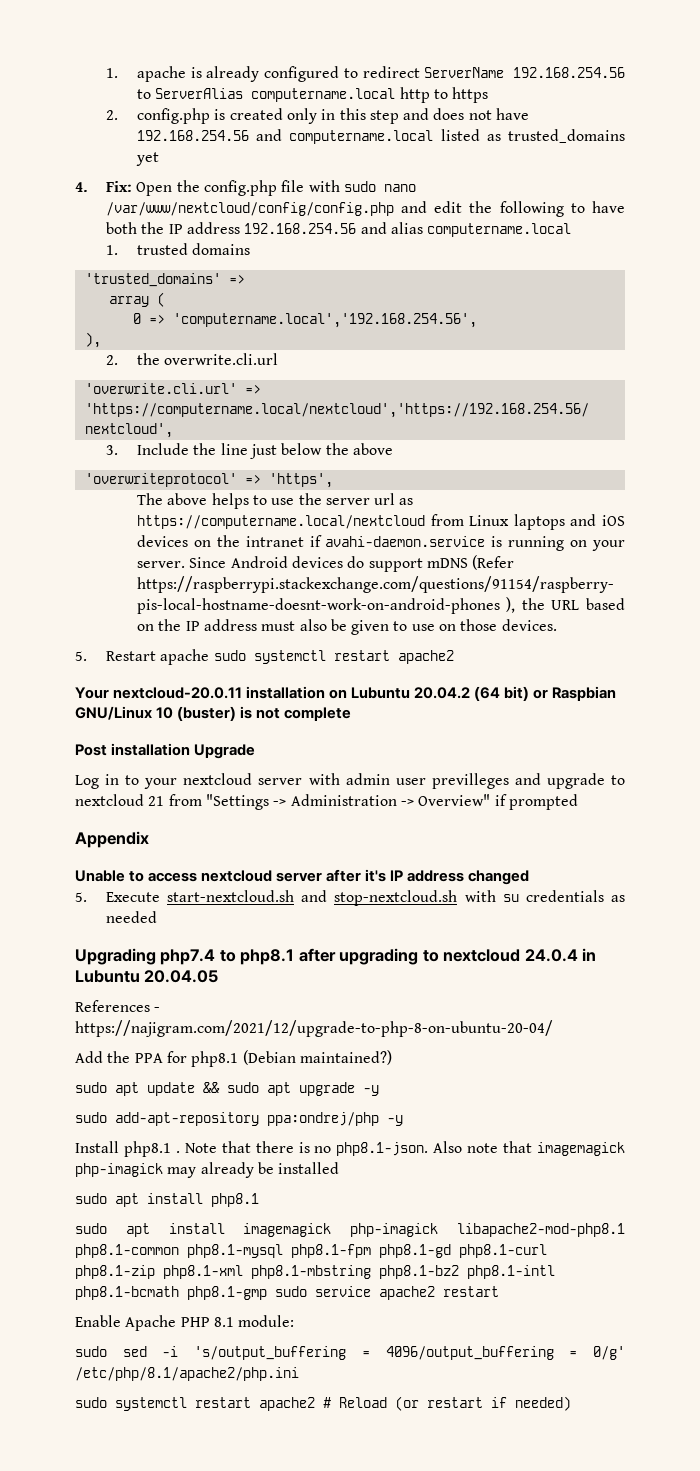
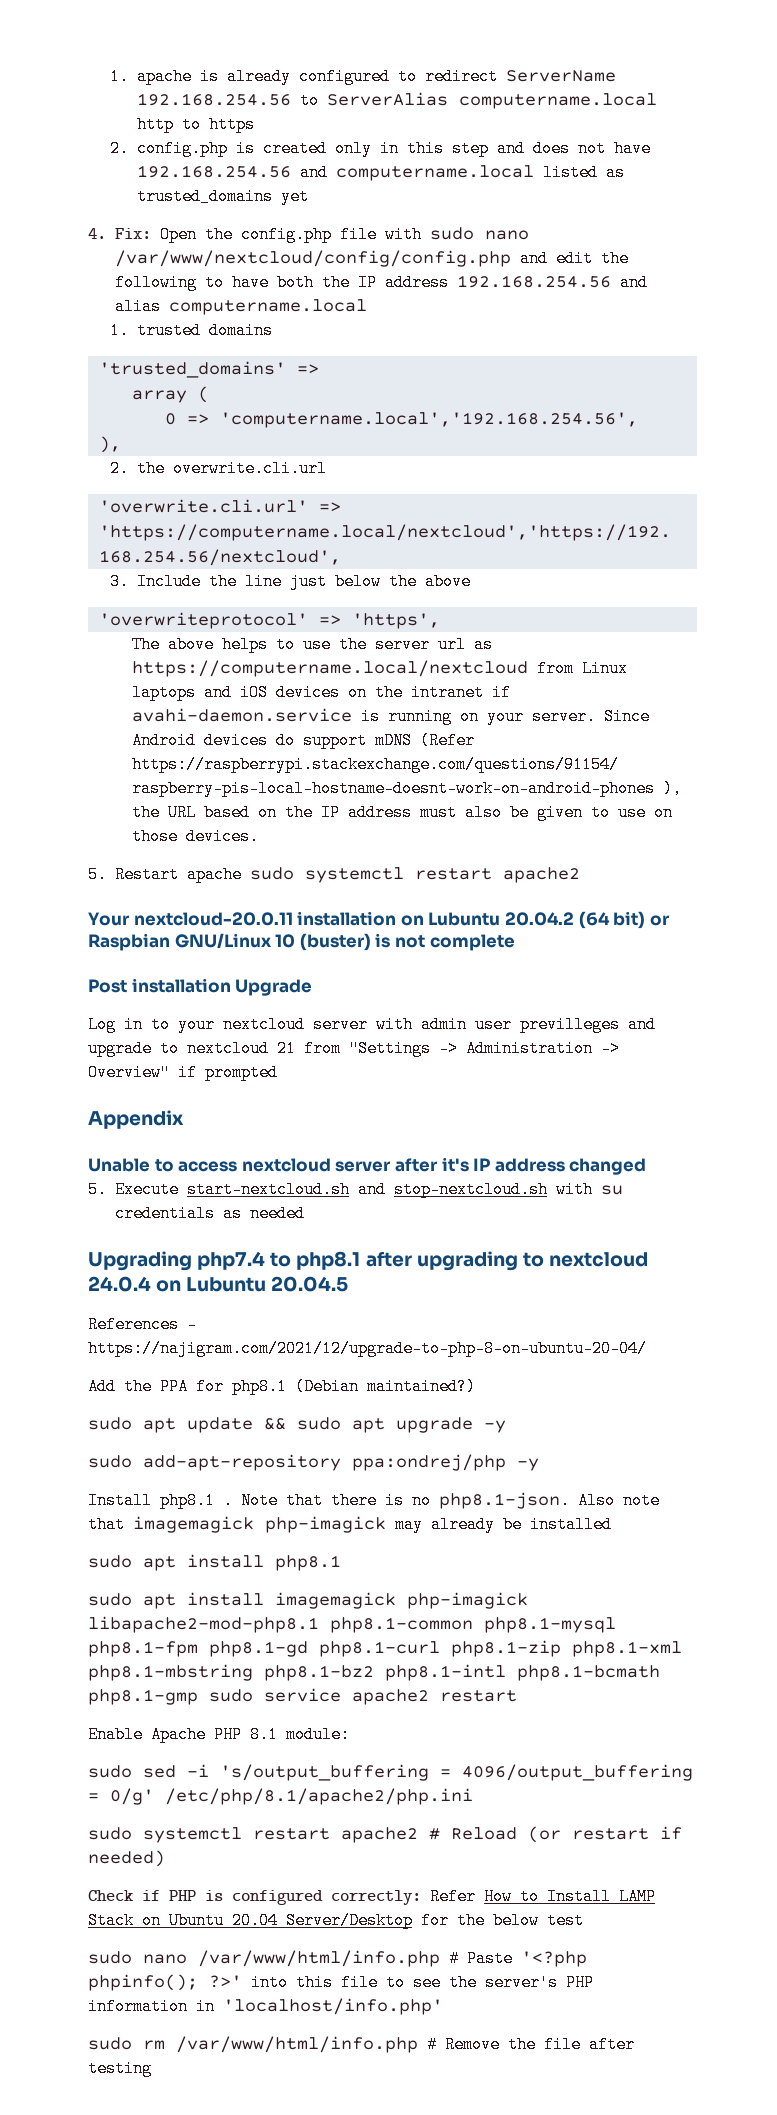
- Upgrading php7.4 to php8.1 after upgrading to nextcloud 24.0.4 in Lubuntu 20.04.05
+ Upgrading php7.4 to php8.1 after upgrading to nextcloud 24.0.4 on Lubuntu 20.04.5
+ Check if PHP is configured correctly: Refer How to Install LAMP Stack on Ubuntu 20.04 Server/Desktop for the below test
+ sudo nano /var/www/html/info.php # Paste '<?php phpinfo(); ?>' into this file to see the server's PHP information in 'localhost/info.php'
+ sudo rm /var/www/html/info.php # Remove the file after testing

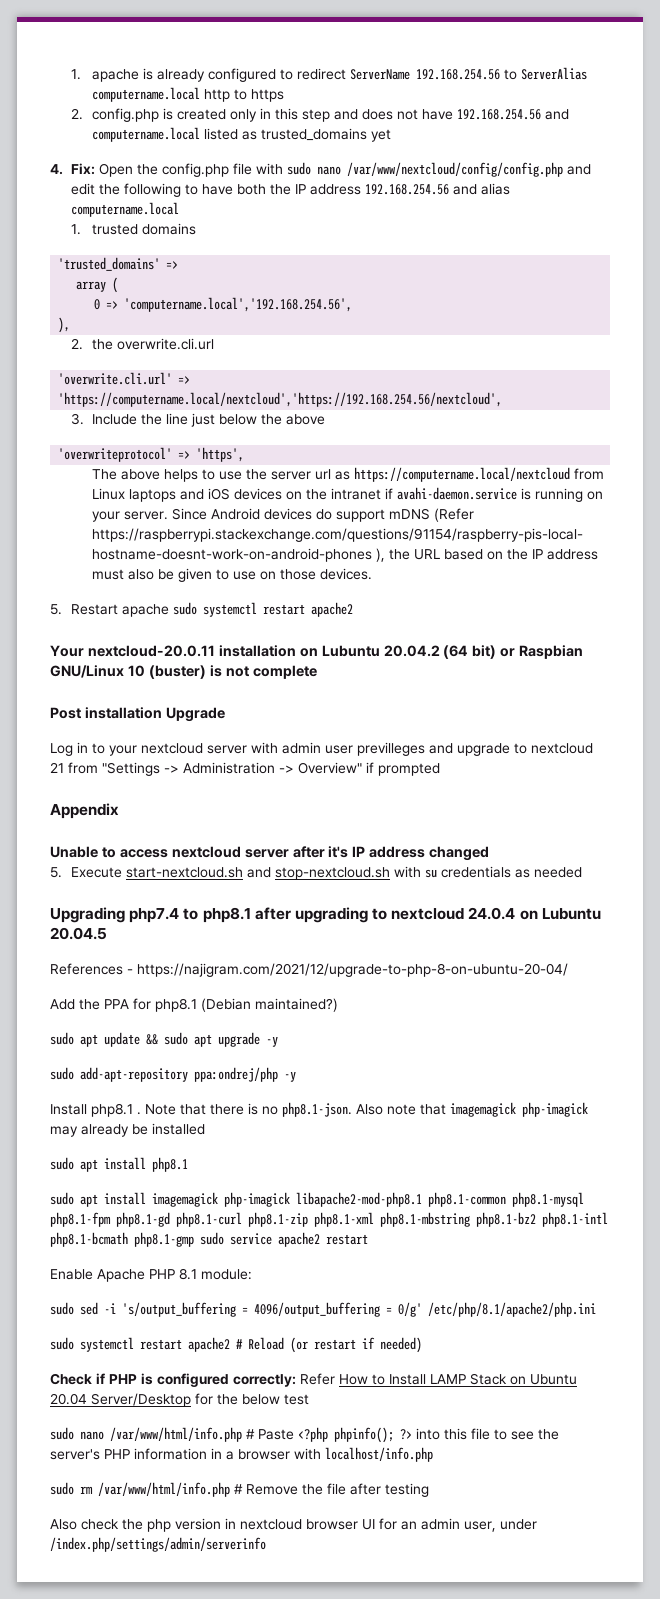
- sudo nano /var/www/html/info.php # Paste '<?php phpinfo(); ?>' into this file to see the server's PHP information in 'localhost/info.php'
+ sudo nano /var/www/html/info.php # Paste <?php phpinfo(); ?> into this file to see the server's PHP information in a browser with localhost/info.php
+ Also check the php version in nextcloud browser UI for an admin user, under /index.php/settings/admin/serverinfo

